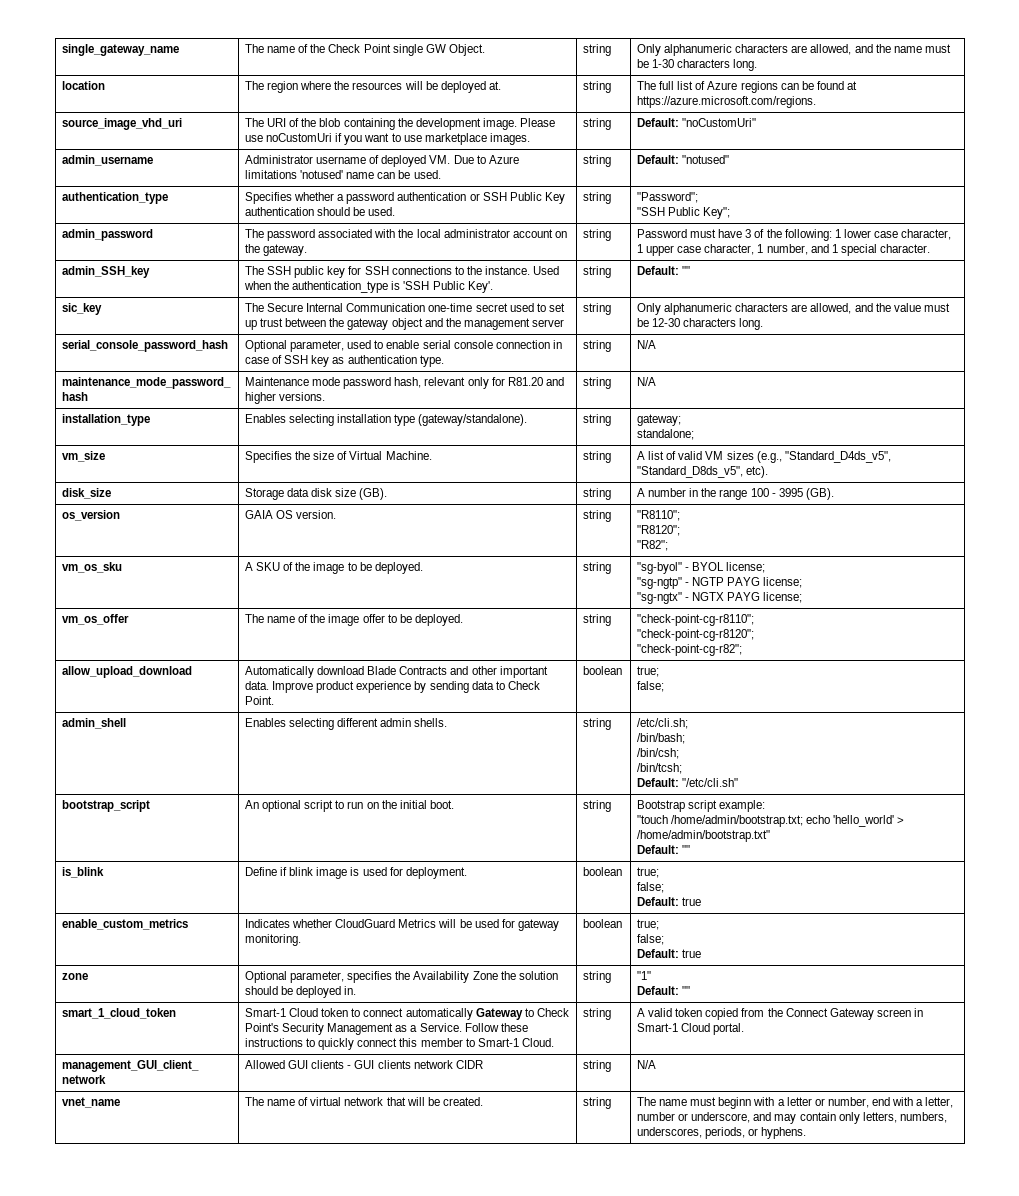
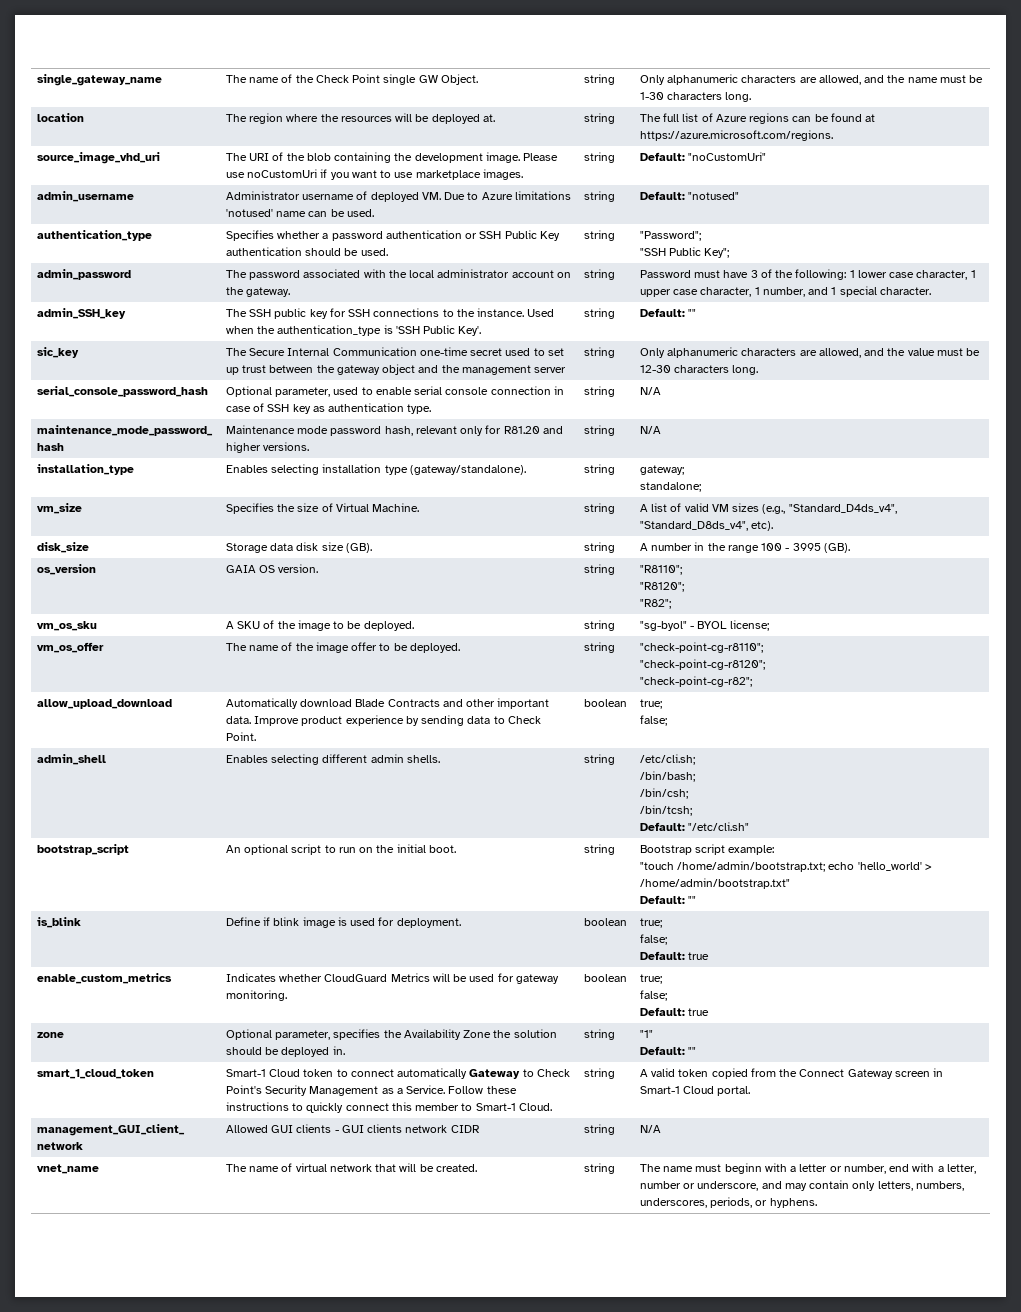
- vm_size | Specifies the size of Virtual Machine. | string | A list of valid VM sizes (e.g., "Standard_D4ds_v5", "Standard_D8ds_v5", etc).
+ vm_size | Specifies the size of Virtual Machine. | string | A list of valid VM sizes (e.g., "Standard_D4ds_v4", "Standard_D8ds_v4", etc).
  vm_os_sku | A SKU of the image to be deployed. | string | "sg-byol" - BYOL license;
- "sg-ngtp" - NGTP PAYG license;
- "sg-ngtx" - NGTX PAYG license;

